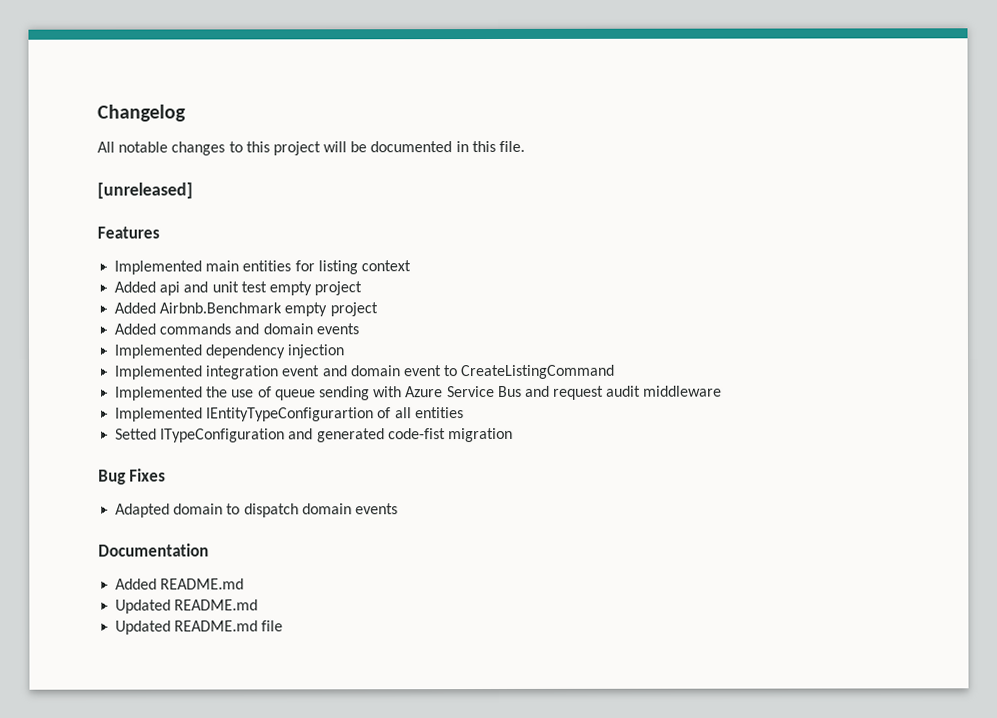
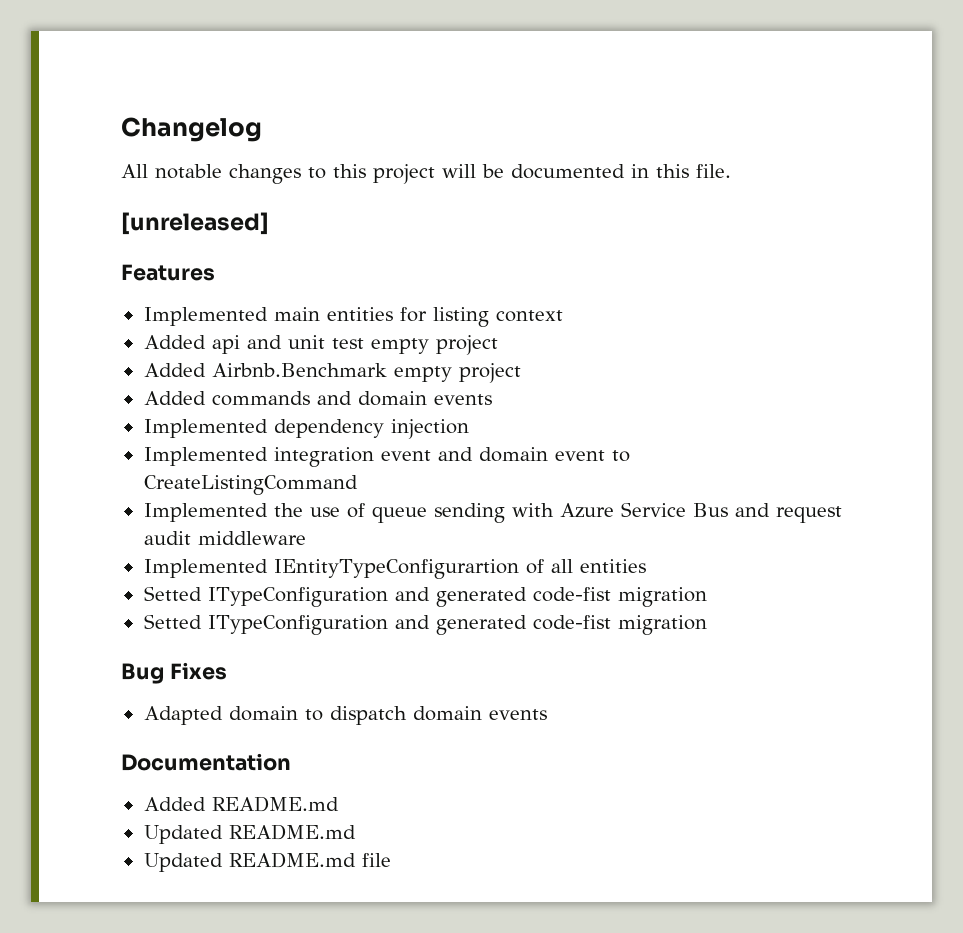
  Implemented IEntityTypeConfigurartion of all entities
+ Setted ITypeConfiguration and generated code-fist migration

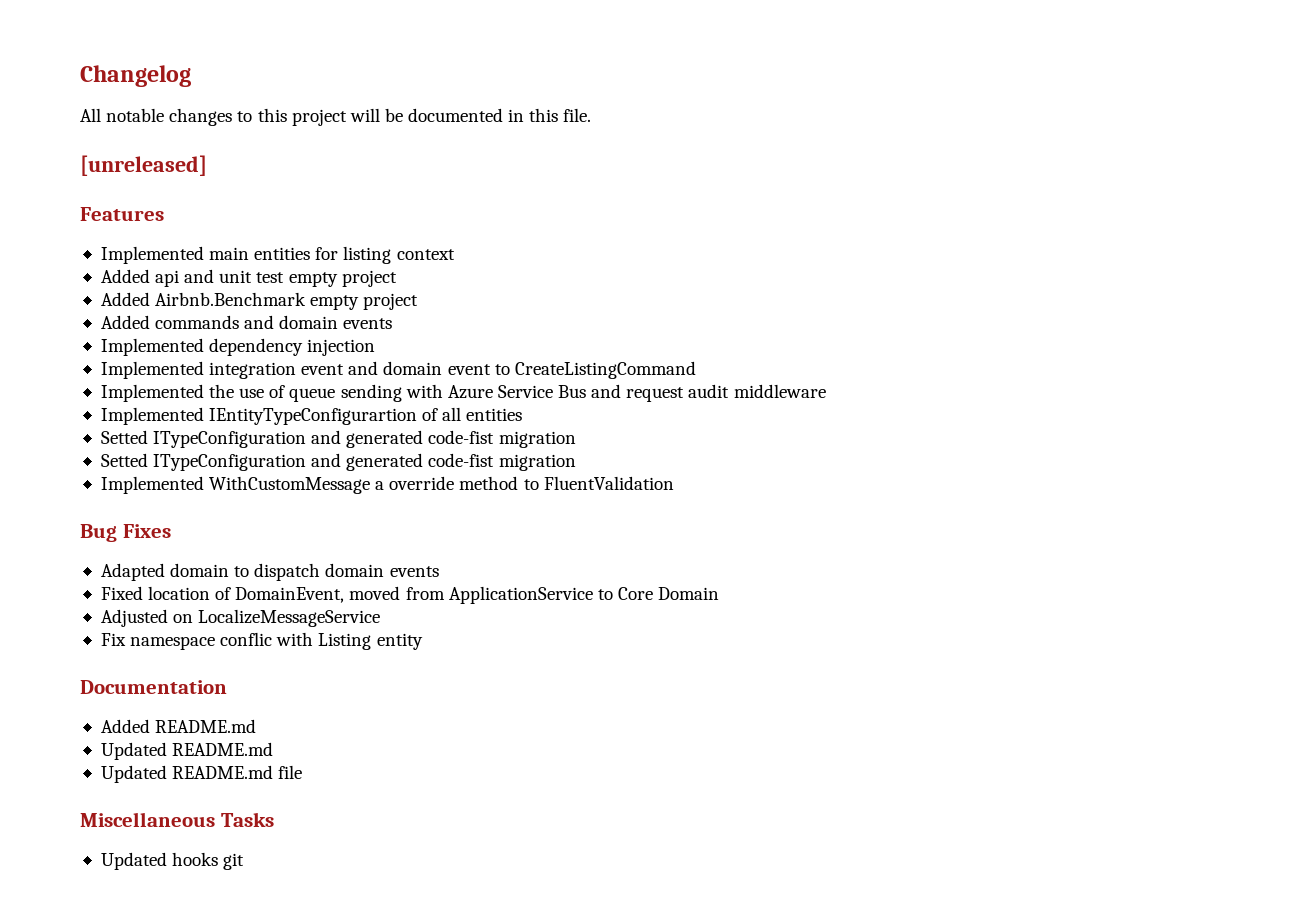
+ Implemented WithCustomMessage a override method to FluentValidation
+ Fixed location of DomainEvent, moved from ApplicationService to Core Domain
+ Adjusted on LocalizeMessageService
+ Fix namespace conflic with Listing entity
+ Miscellaneous Tasks
+ Updated hooks git

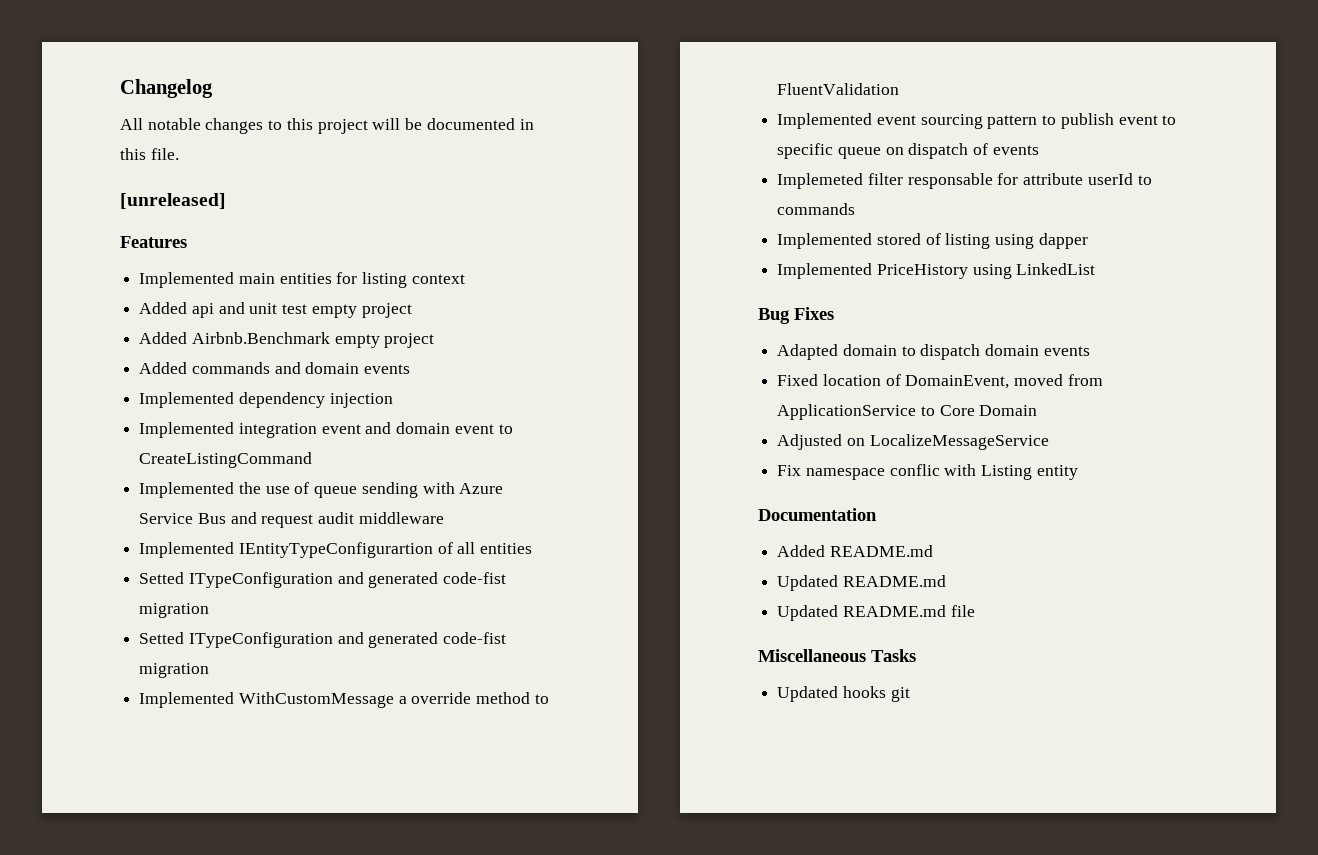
+ Implemented event sourcing pattern to publish event to specific queue on dispatch of events
+ Implemeted filter responsable for attribute userId to commands
+ Implemented stored of listing using dapper
+ Implemented PriceHistory using LinkedList

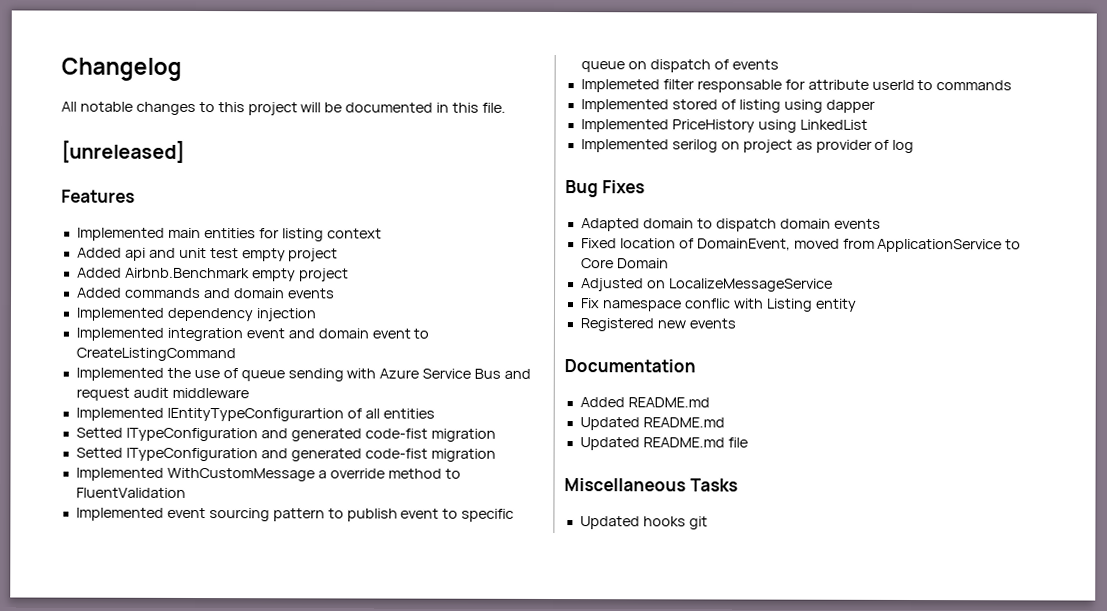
+ Implemented serilog on project as provider of log
+ Registered new events

